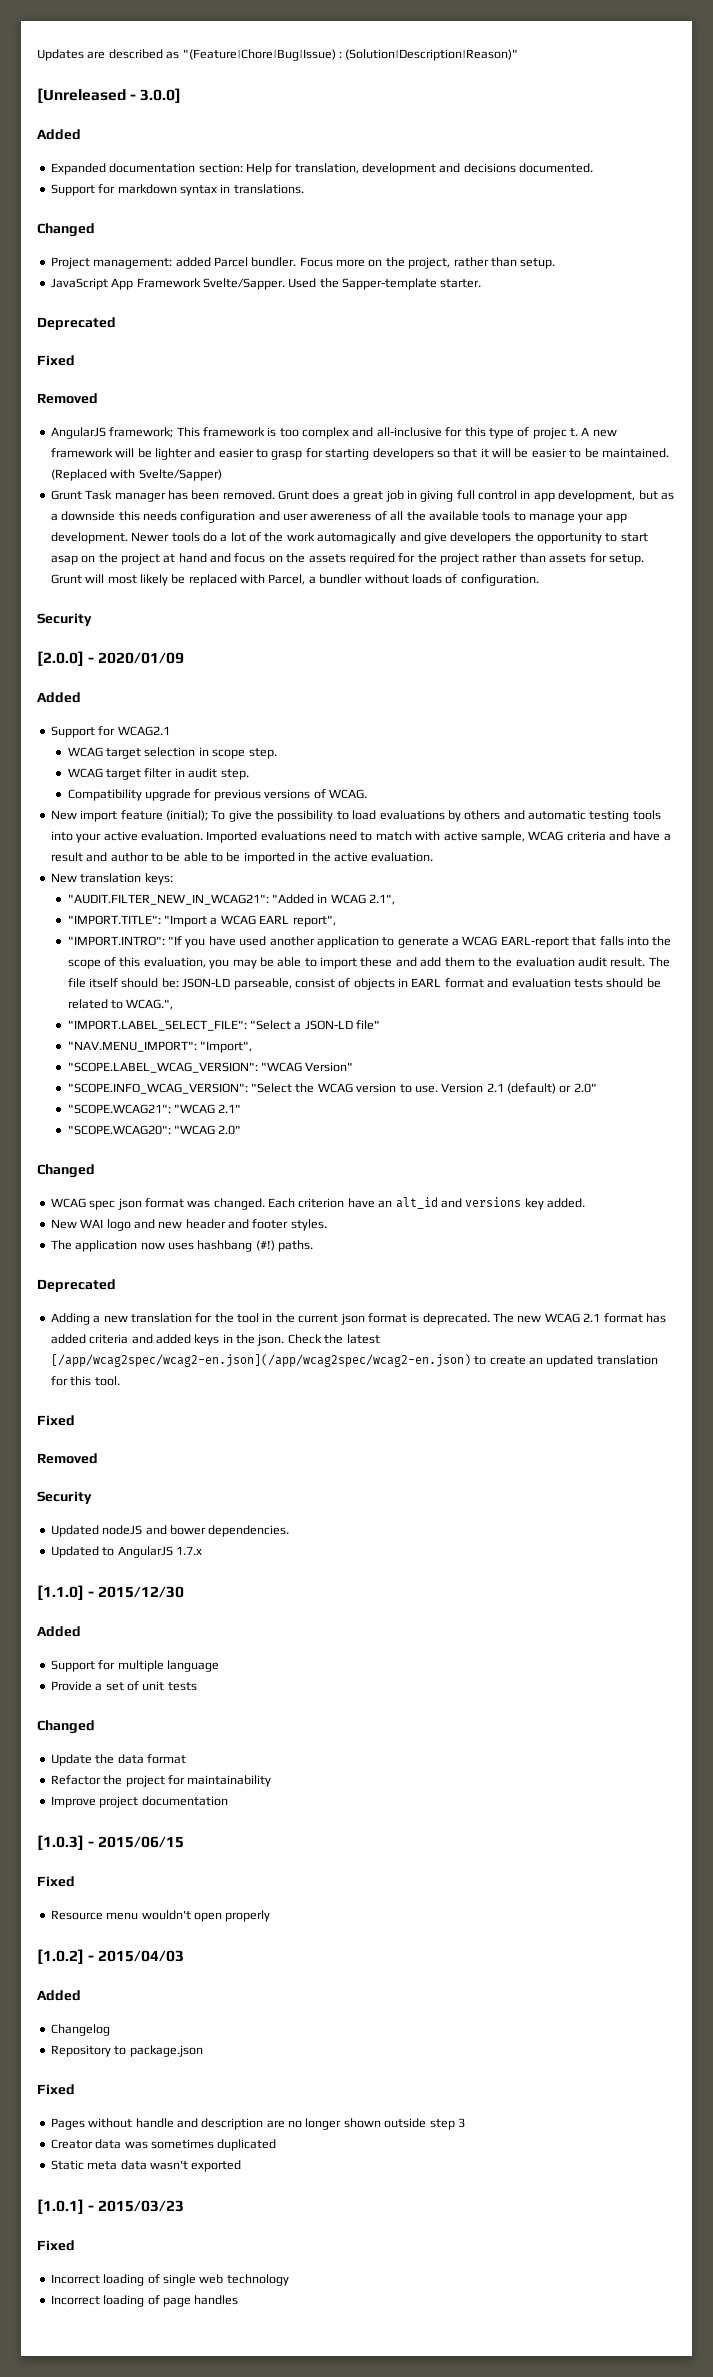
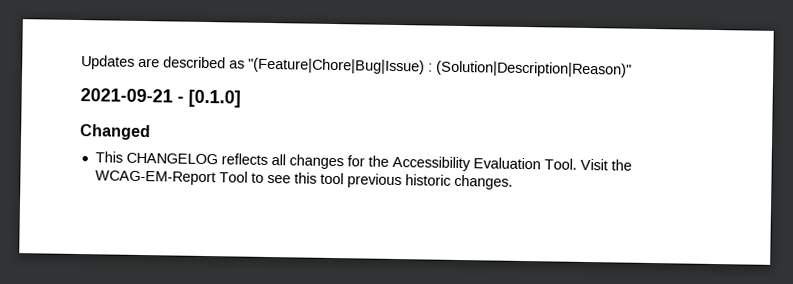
- [Unreleased - 3.0.0]
- Added
- Expanded documentation section: Help for translation, development and decisions documented.
- Support for markdown syntax in translations.
+ 2021-09-21 - [0.1.0]
  Changed
- Project management: added Parcel bundler. Focus more on the project, rather than setup.
- JavaScript App Framework Svelte/Sapper. Used the Sapper-template starter.
- Deprecated
- Fixed
- Removed
- AngularJS framework; This framework is too complex and all-inclusive for this type of projec t. A new framework will be lighter and easier to grasp for starting developers so that it will be easier to be maintained. (Replaced with Svelte/Sapper)
- Grunt Task manager has been removed. Grunt does a great job in giving full control in app development, but as a downside this needs configuration and user awereness of all the available tools to manage your app development. Newer tools do a lot of the work automagically and give developers the opportunity to start asap on the project at hand and focus on the assets required for the project rather than assets for setup. Grunt will most likely be replaced with Parcel, a bundler without loads of configuration.
- Security
- [2.0.0] - 2020/01/09
- Added
- Support for WCAG2.1
- WCAG target selection in scope step.
- WCAG target filter in audit step.
- Compatibility upgrade for previous versions of WCAG.
- New import feature (initial); To give the possibility to load evaluations by others and automatic testing tools into your active evaluation. Imported evaluations need to match with active sample, WCAG criteria and have a result and author to be able to be imported in the active evaluation.
- New translation keys:
- "AUDIT.FILTER_NEW_IN_WCAG21": "Added in WCAG 2.1",
- "IMPORT.TITLE": "Import a WCAG EARL report",
- "IMPORT.INTRO": "If you have used another application to generate a WCAG EARL-report that falls into the scope of this evaluation, you may be able to import these and add them to the evaluation audit result. The file itself should be: JSON-LD parseable, consist of objects in EARL format and evaluation tests should be related to WCAG.",
- "IMPORT.LABEL_SELECT_FILE": "Select a JSON-LD file"
- "NAV.MENU_IMPORT": "Import",
- "SCOPE.LABEL_WCAG_VERSION": "WCAG Version"
- "SCOPE.INFO_WCAG_VERSION": "Select the WCAG version to use. Version 2.1 (default) or 2.0"
- "SCOPE.WCAG21": "WCAG 2.1"
- "SCOPE.WCAG20": "WCAG 2.0"
- Changed
- WCAG spec json format was changed. Each criterion have an alt_id and versions key added.
- New WAI logo and new header and footer styles.
- The application now uses hashbang (#!) paths.
- Deprecated
- Adding a new translation for the tool in the current json format is deprecated. The new WCAG 2.1 format has added criteria and added keys in the json. Check the latest [/app/wcag2spec/wcag2-en.json](/app/wcag2spec/wcag2-en.json) to create an updated translation for this tool.
- Fixed
- Removed
- Security
- Updated nodeJS and bower dependencies.
- Updated to AngularJS 1.7.x
- [1.1.0] - 2015/12/30
- Added
- Support for multiple language
- Provide a set of unit tests
- Changed
- Update the data format
- Refactor the project for maintainability
- Improve project documentation
- [1.0.3] - 2015/06/15
- Fixed
- Resource menu wouldn't open properly
- [1.0.2] - 2015/04/03
- Added
- Changelog
- Repository to package.json
- Fixed
- Pages without handle and description are no longer shown outside step 3
- Creator data was sometimes duplicated
- Static meta data wasn't exported
- [1.0.1] - 2015/03/23
- Fixed
- Incorrect loading of single web technology
- Incorrect loading of page handles
+ This CHANGELOG reflects all changes for the Accessibility Evaluation Tool. Visit the WCAG-EM-Report Tool to see this tool previous historic changes.

